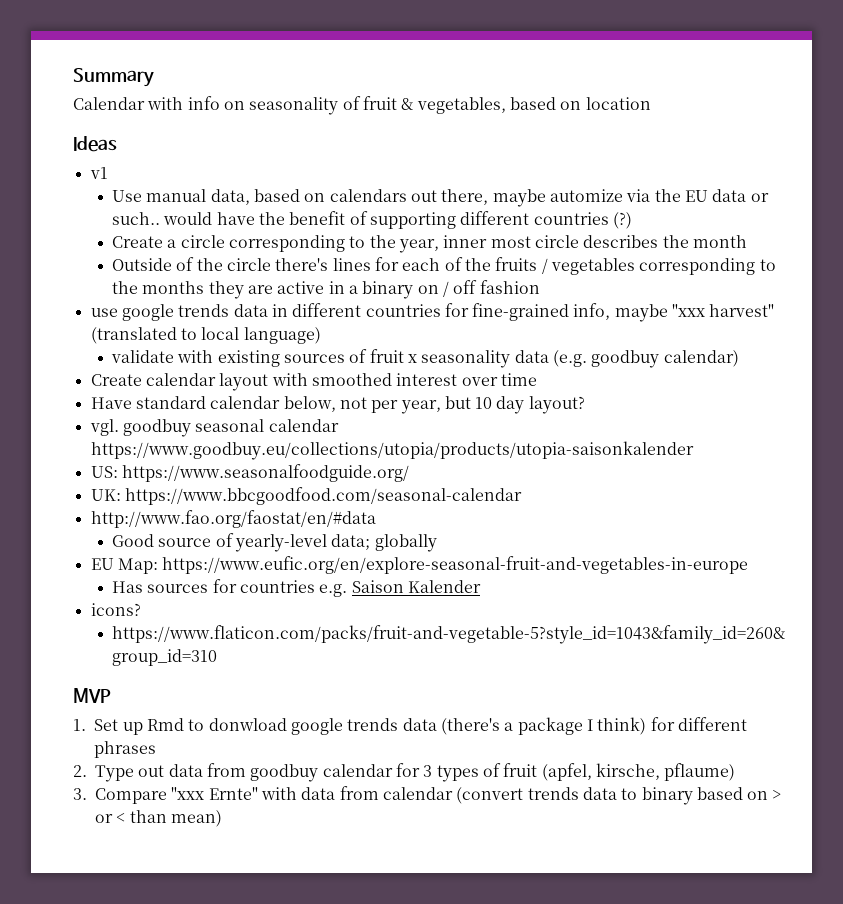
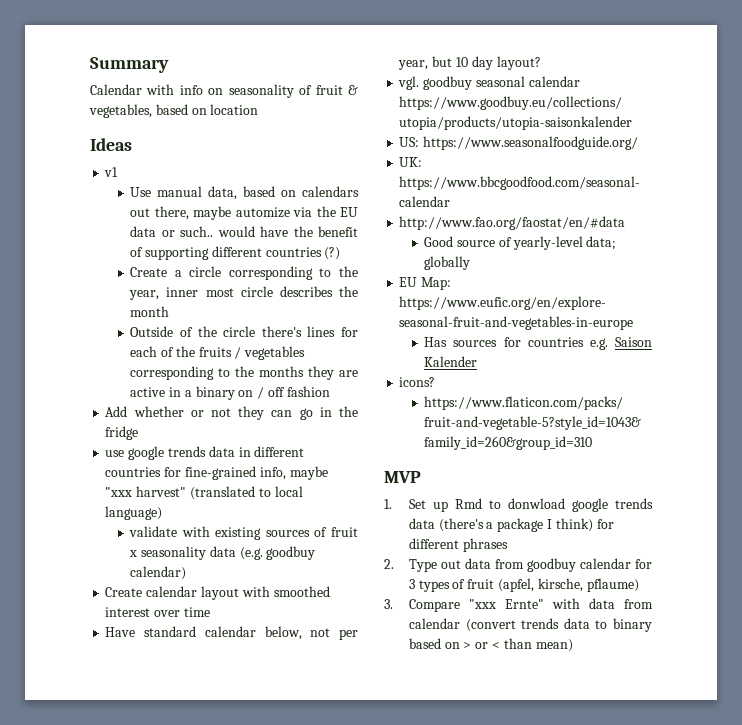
+ Add whether or not they can go in the fridge

